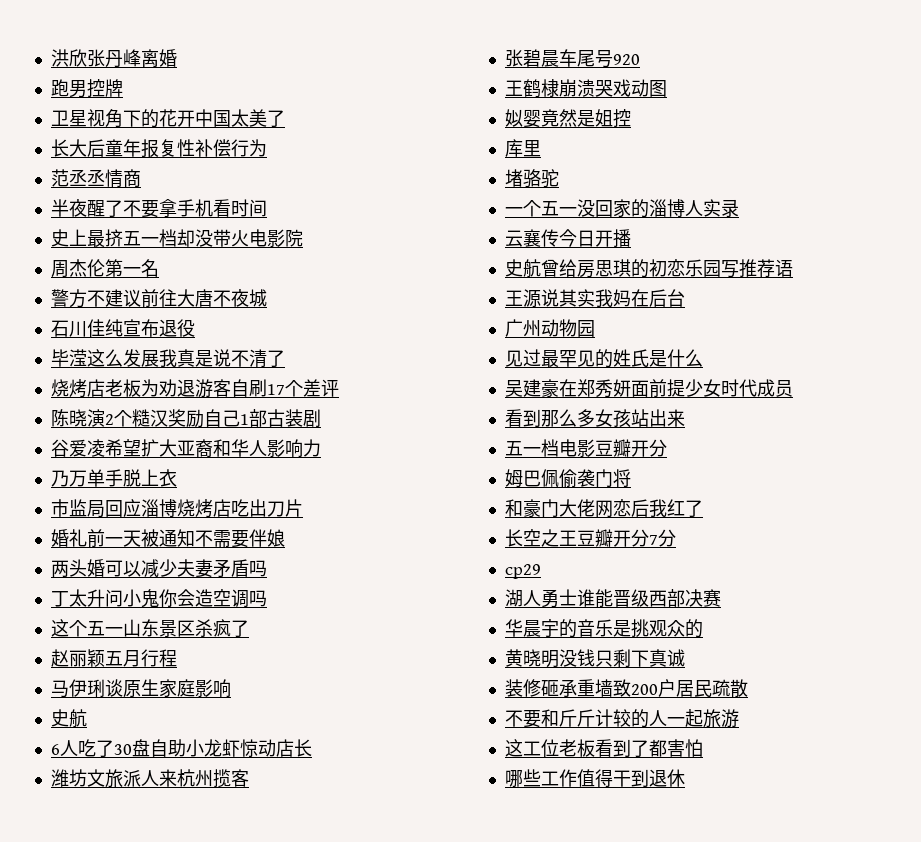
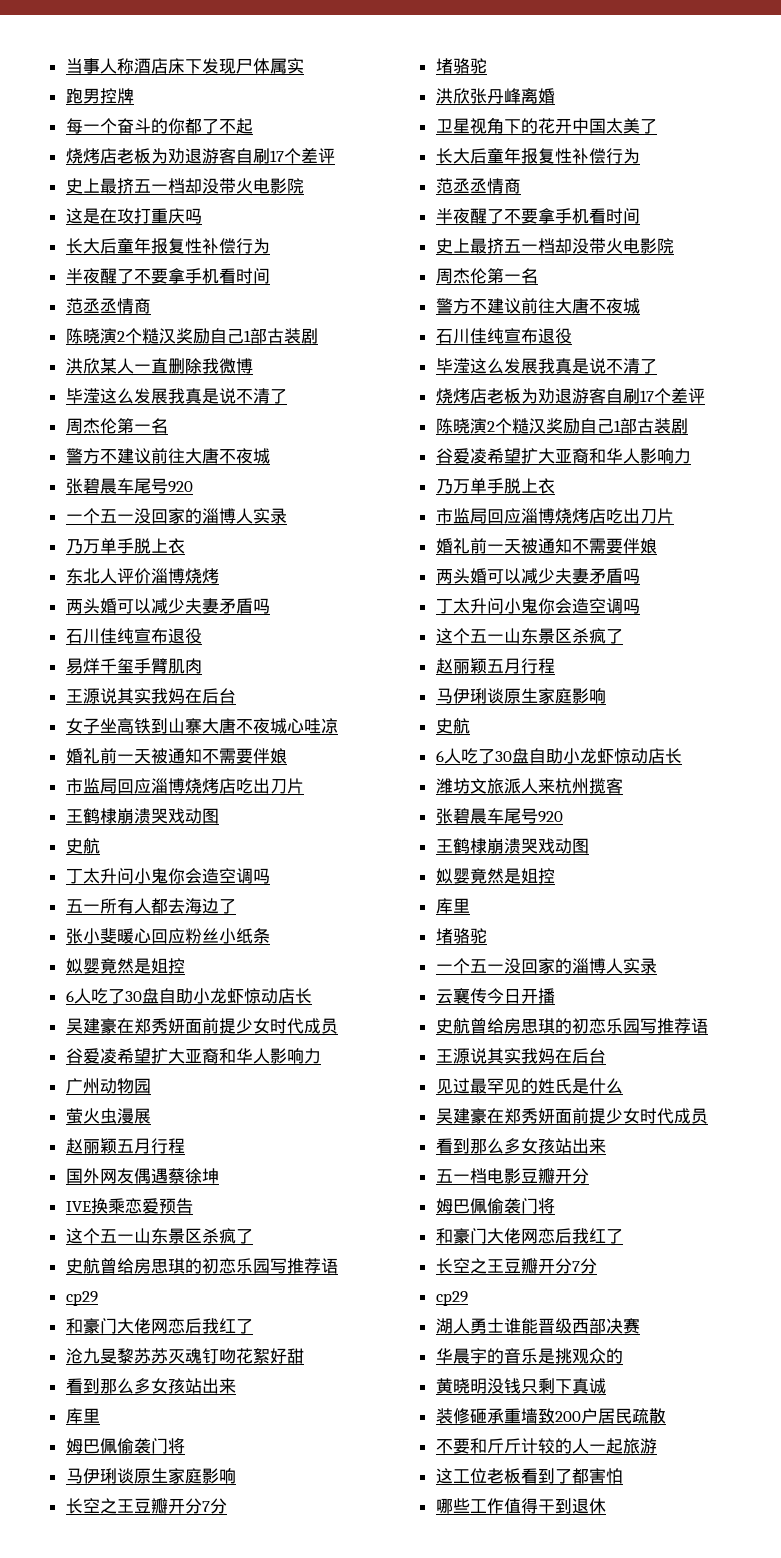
+ 当事人称酒店床下发现尸体属实
+ 跑男控牌
+ 每一个奋斗的你都了不起
+ 烧烤店老板为劝退游客自刷17个差评
+ 史上最挤五一档却没带火电影院
+ 这是在攻打重庆吗
+ 长大后童年报复性补偿行为
+ 半夜醒了不要拿手机看时间
+ 范丞丞情商
+ 陈晓演2个糙汉奖励自己1部古装剧
+ 洪欣某人一直删除我微博
+ 毕滢这么发展我真是说不清了
+ 周杰伦第一名
+ 警方不建议前往大唐不夜城
+ 张碧晨车尾号920
+ 一个五一没回家的淄博人实录
+ 乃万单手脱上衣
+ 东北人评价淄博烧烤
+ 两头婚可以减少夫妻矛盾吗
+ 石川佳纯宣布退役
+ 易烊千玺手臂肌肉
+ 王源说其实我妈在后台
+ 女子坐高铁到山寨大唐不夜城心哇凉
+ 婚礼前一天被通知不需要伴娘
+ 市监局回应淄博烧烤店吃出刀片
+ 王鹤棣崩溃哭戏动图
+ 史航
+ 丁太升问小鬼你会造空调吗
+ 五一所有人都去海边了
+ 张小斐暖心回应粉丝小纸条
+ 姒婴竟然是姐控
+ 6人吃了30盘自助小龙虾惊动店长
+ 吴建豪在郑秀妍面前提少女时代成员
+ 谷爱凌希望扩大亚裔和华人影响力
+ 广州动物园
+ 萤火虫漫展
+ 赵丽颖五月行程
+ 国外网友偶遇蔡徐坤
+ IVE换乘恋爱预告
+ 这个五一山东景区杀疯了
+ 史航曾给房思琪的初恋乐园写推荐语
+ cp29
+ 和豪门大佬网恋后我红了
+ 沧九旻黎苏苏灭魂钉吻花絮好甜
+ 看到那么多女孩站出来
+ 库里
+ 姆巴佩偷袭门将
+ 马伊琍谈原生家庭影响
+ 长空之王豆瓣开分7分
+ 堵骆驼
- 跑男控牌
- 广州动物园

